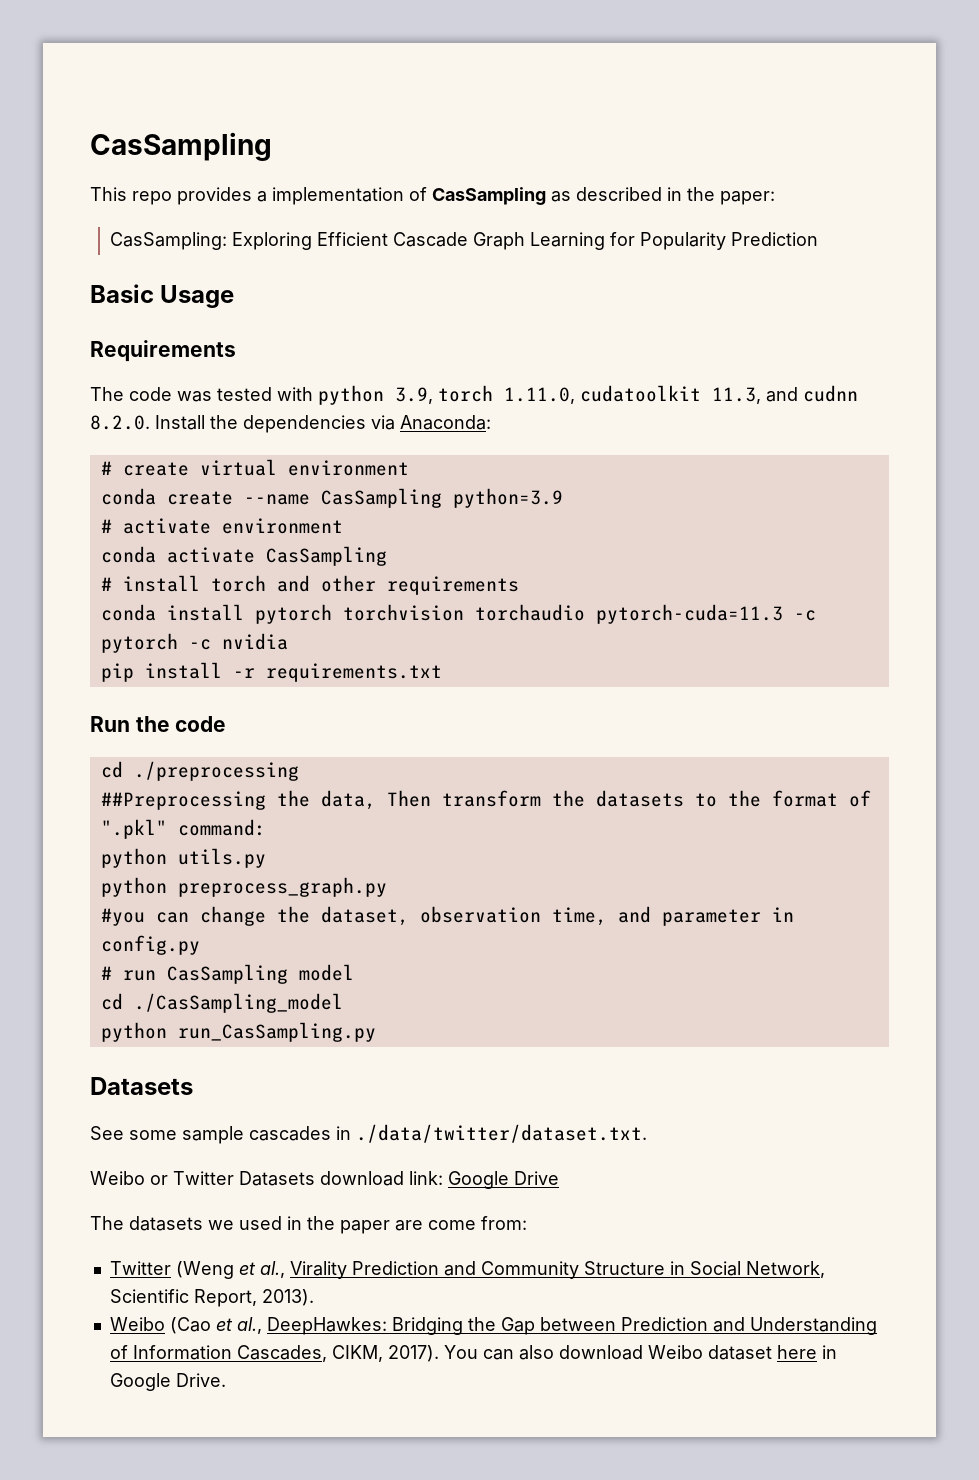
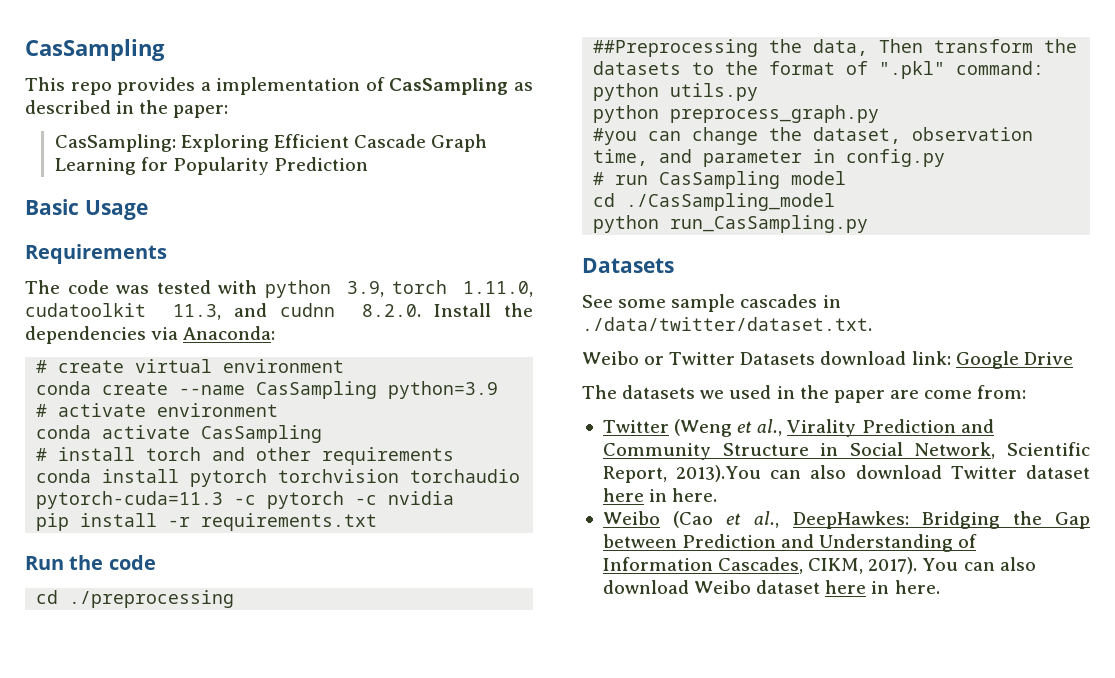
- Twitter (Weng et al., Virality Prediction and Community Structure in Social Network, Scientific Report, 2013).
+ Twitter (Weng et al., Virality Prediction and Community Structure in Social Network, Scientific Report, 2013).You can also download Twitter dataset here in here.
- You can also download Weibo dataset here in Google Drive.
+ You can also download Weibo dataset here in here.

